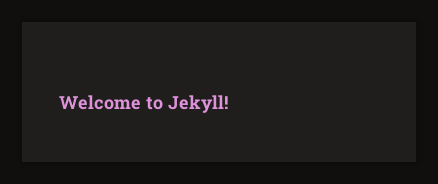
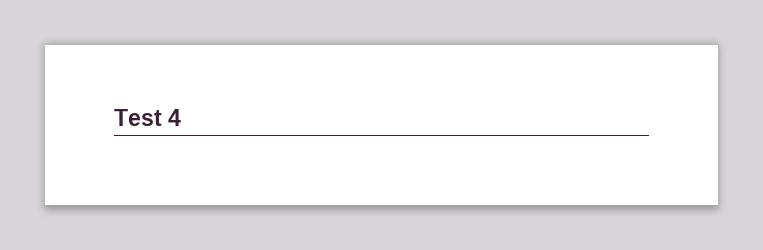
- Welcome to Jekyll!
+ Test 4

